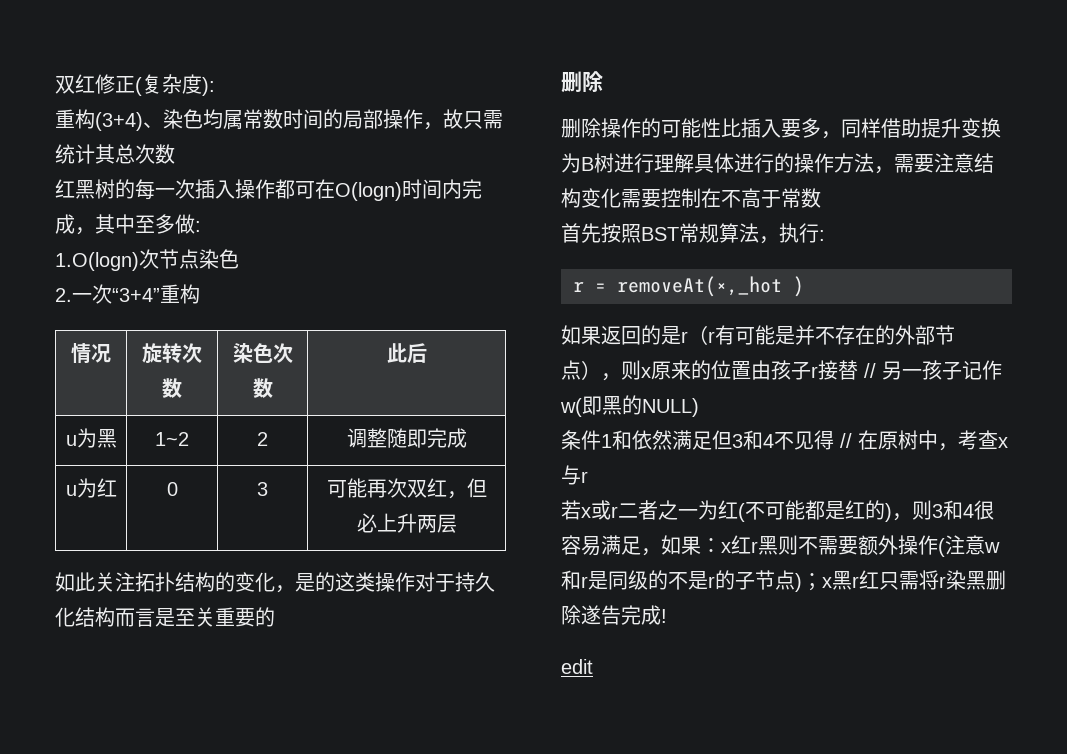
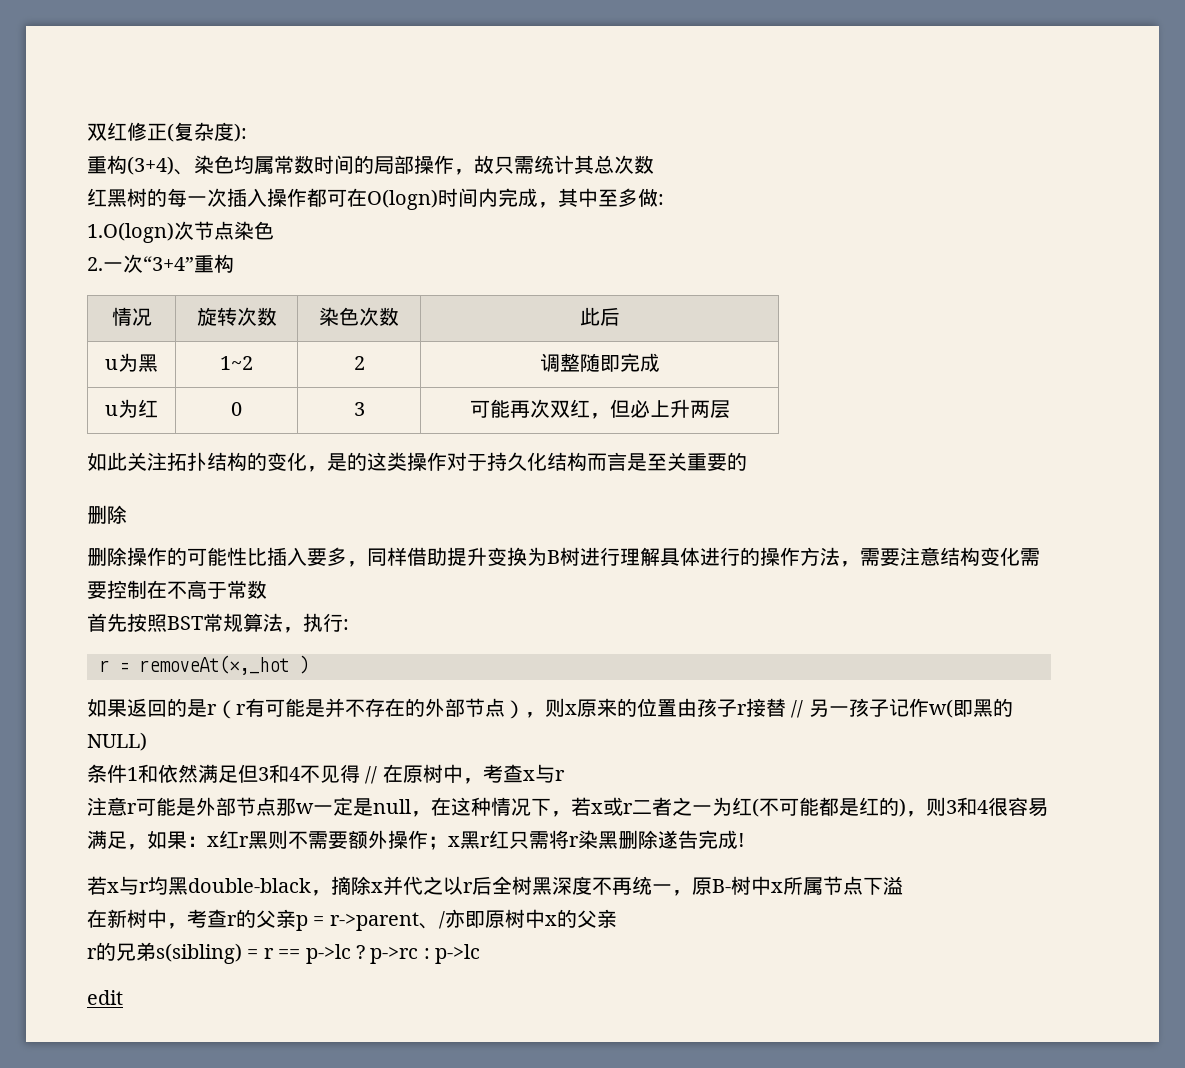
- 若x或r二者之一为红(不可能都是红的)，则3和4很容易满足，如果：x红r黑则不需要额外操作(注意w和r是同级的不是r的子节点)；x黑r红只需将r染黑删除遂告完成!
+ 注意r可能是外部节点那w一定是null，在这种情况下，若x或r二者之一为红(不可能都是红的)，则3和4很容易满足，如果：x红r黑则不需要额外操作；x黑r红只需将r染黑删除遂告完成!
+ 若x与r均黑double-black，摘除x并代之以r后全树黑深度不再统一，原B-树中x所属节点下溢
+ 在新树中，考查r的父亲p = r->parent、/亦即原树中x的父亲
+ r的兄弟s(sibling) = r == p->lc ? p->rc : p->lc

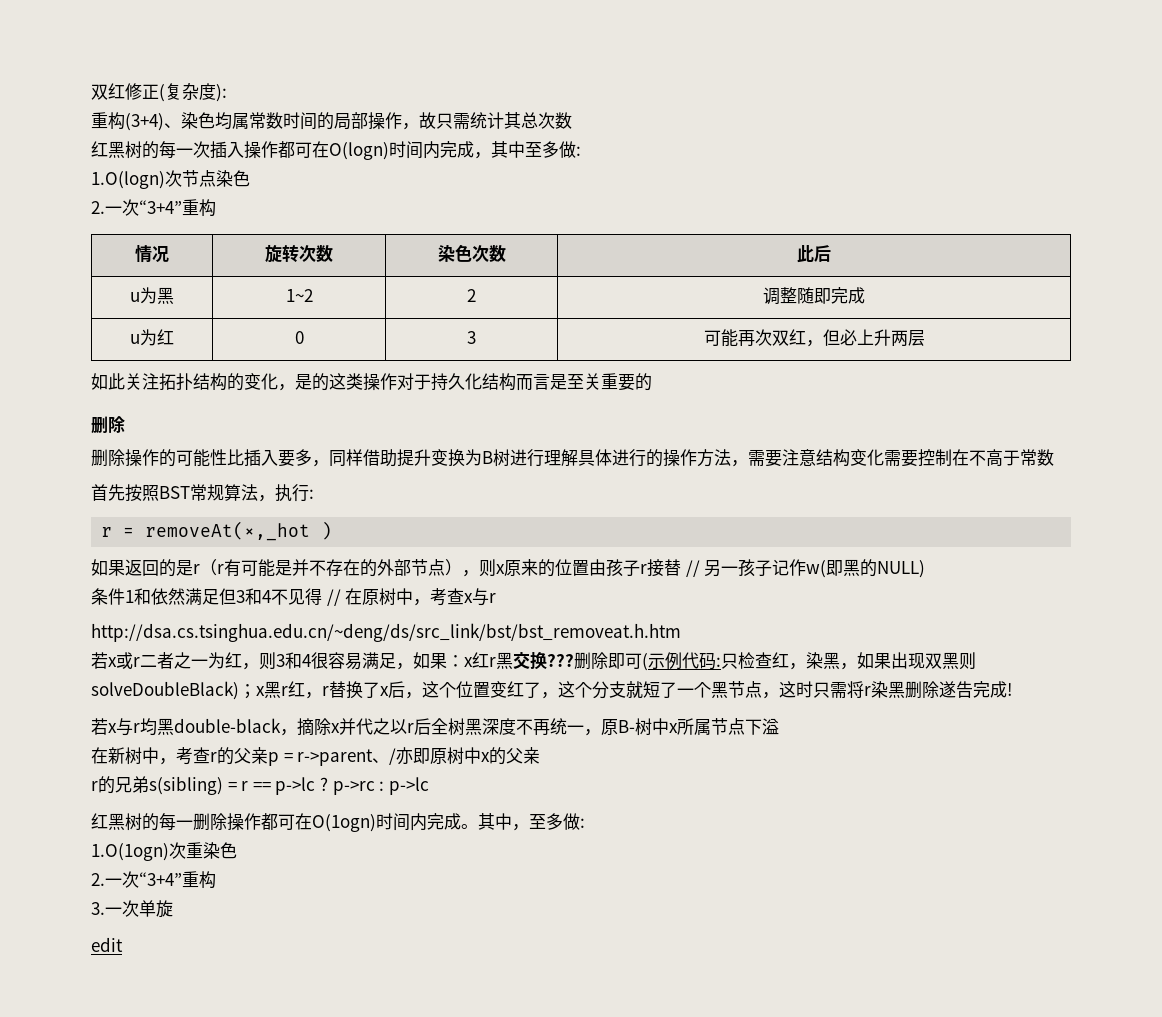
- 注意r可能是外部节点那w一定是null，在这种情况下，若x或r二者之一为红(不可能都是红的)，则3和4很容易满足，如果：x红r黑则不需要额外操作；x黑r红只需将r染黑删除遂告完成!
+ http://dsa.cs.tsinghua.edu.cn/~deng/ds/src_link/bst/bst_removeat.h.htm
+ 若x或r二者之一为红，则3和4很容易满足，如果：x红r黑交换???删除即可(示例代码:只检查红，染黑，如果出现双黑则solveDoubleBlack)；x黑r红，r替换了x后，这个位置变红了，这个分支就短了一个黑节点，这时只需将r染黑删除遂告完成!
+ 红黑树的每一删除操作都可在O(1ogn)时间内完成。其中，至多做:
+ 1.O(1ogn)次重染色
+ 2.一次“3+4”重构
+ 3.一次单旋

